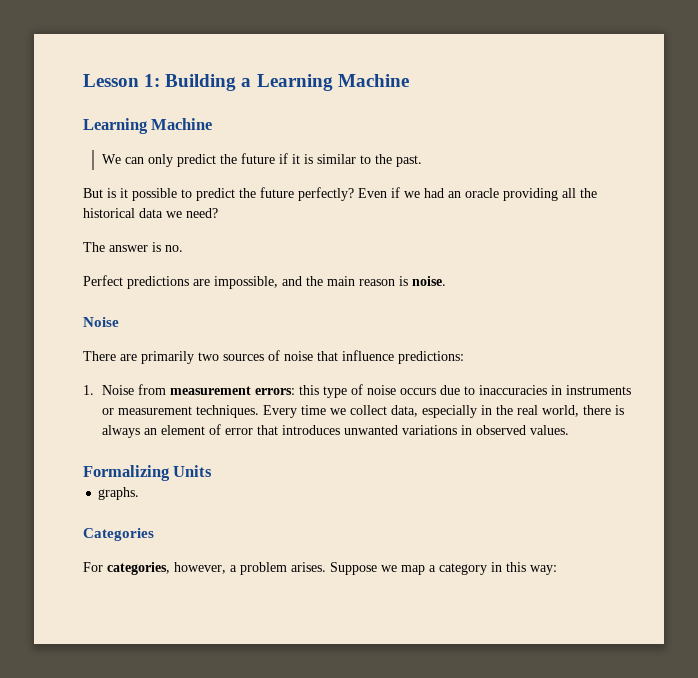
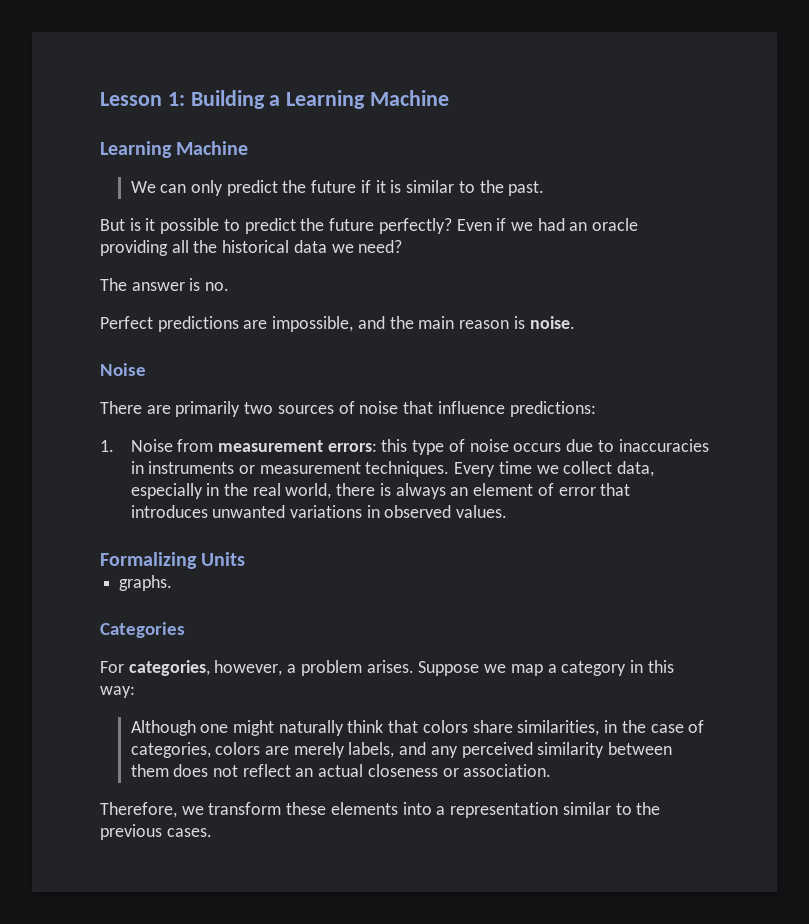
+ Although one might naturally think that colors share similarities, in the case of categories, colors are merely labels, and any perceived similarity between them does not reflect an actual closeness or association.
+ Therefore, we transform these elements into a representation similar to the previous cases.

